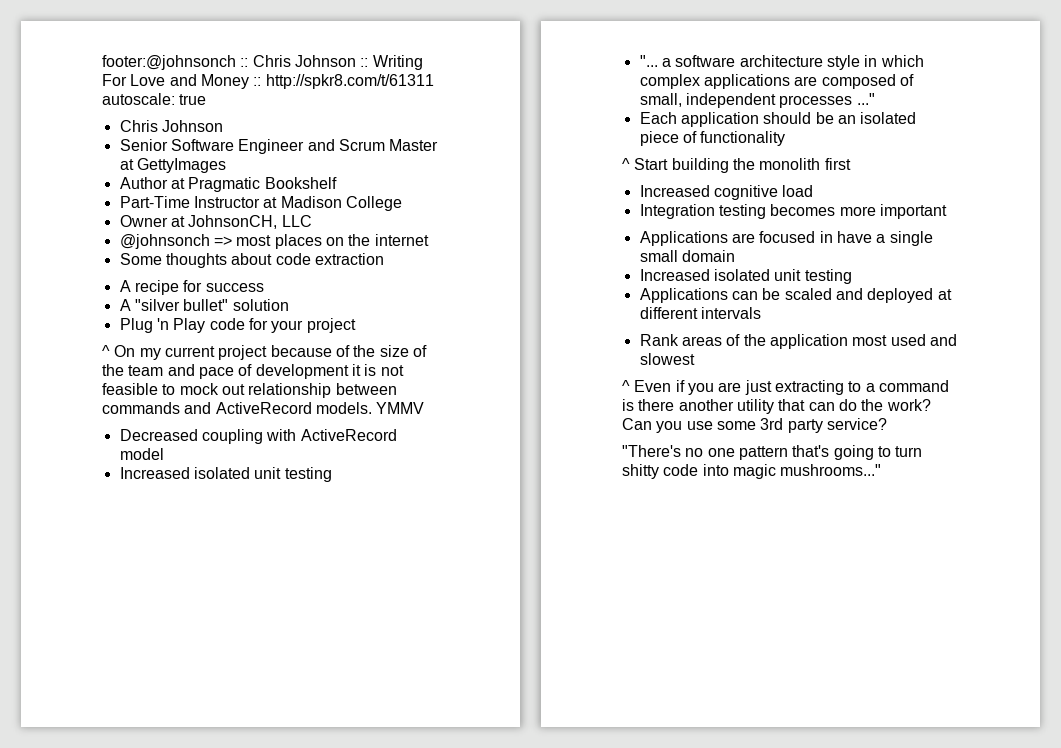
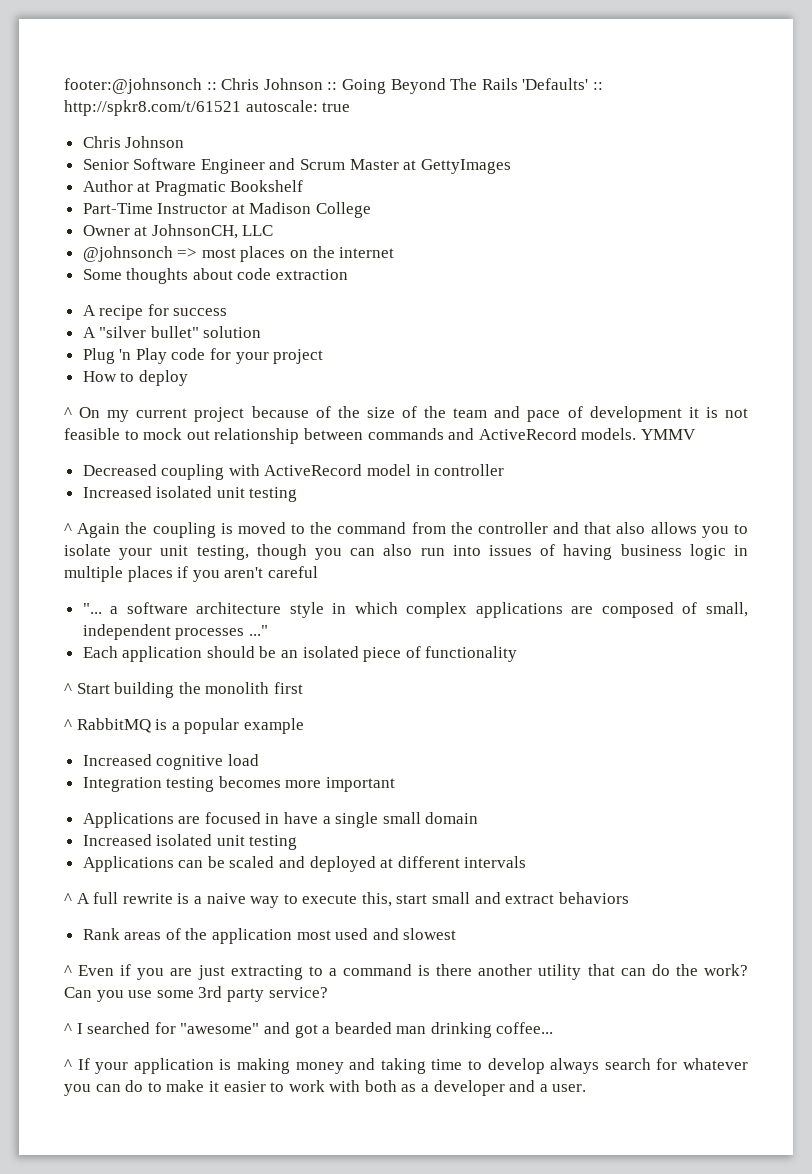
- footer:@johnsonch :: Chris Johnson :: Writing For Love and Money :: http://spkr8.com/t/61311 autoscale: true
+ footer:@johnsonch :: Chris Johnson :: Going Beyond The Rails 'Defaults' :: http://spkr8.com/t/61521 autoscale: true
+ How to deploy
- Decreased coupling with ActiveRecord model
+ Decreased coupling with ActiveRecord model in controller
  Increased isolated unit testing
+ ^ Again the coupling is moved to the command from the controller and that also allows you to isolate your unit testing, though you can also run into issues of having business logic in multiple places if you aren't careful
+ ^ RabbitMQ is a popular example
+ ^ A full rewrite is a naive way to execute this, start small and extract behaviors
- "There's no one pattern that's going to turn shitty code into magic mushrooms..."
+ ^ I searched for "awesome" and got a bearded man drinking coffee...
+ ^ If your application is making money and taking time to develop always search for whatever you can do to make it easier to work with both as a developer and a user.

